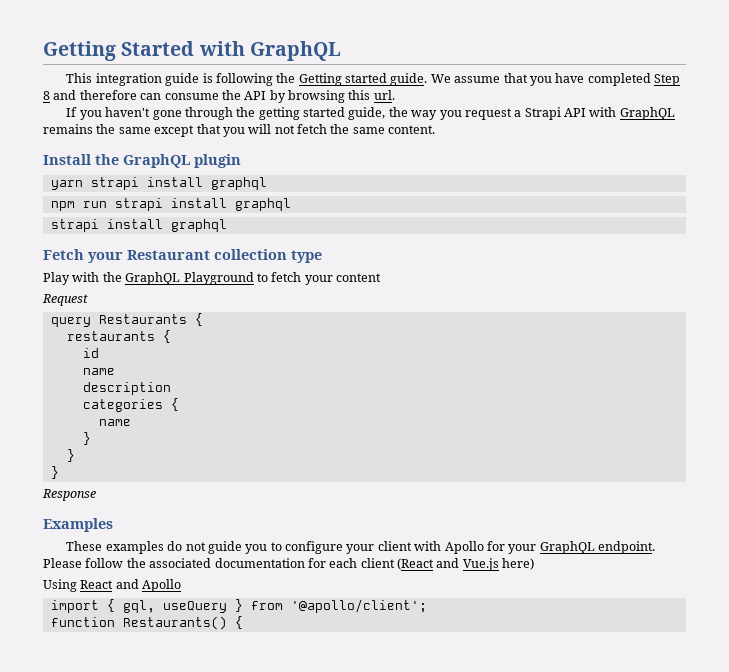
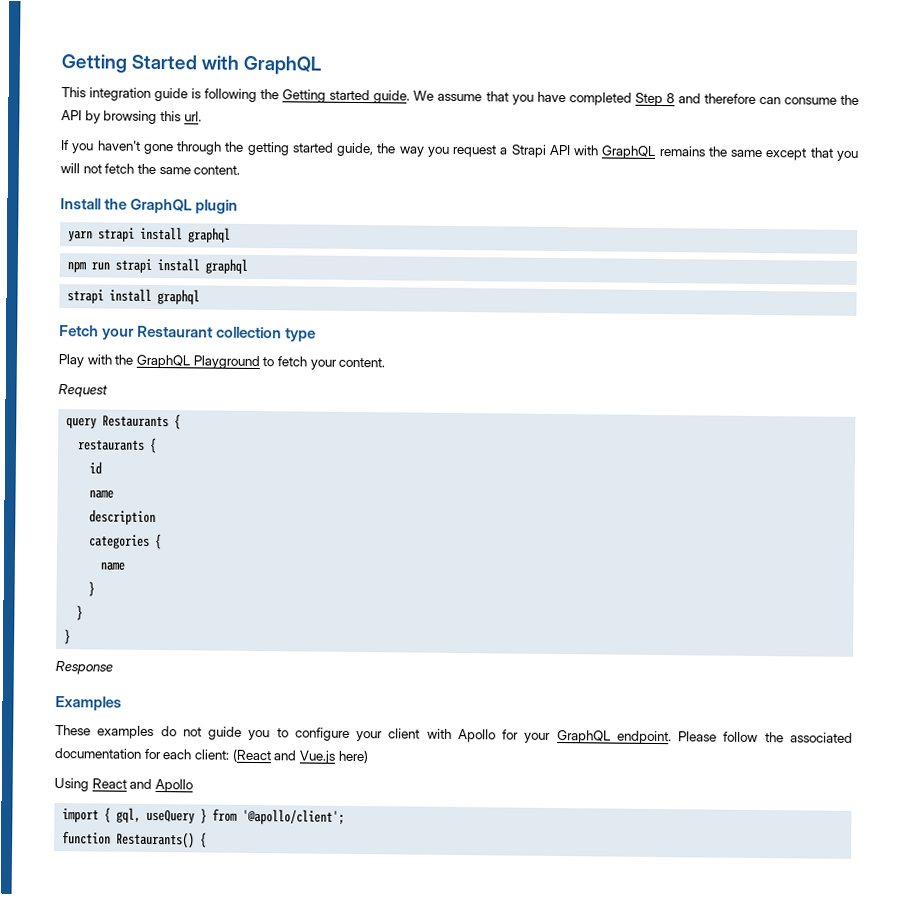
- Play with the GraphQL Playground to fetch your content
+ Play with the GraphQL Playground to fetch your content.
- Please follow the associated documentation for each client (React and Vue.js here)
+ Please follow the associated documentation for each client: (React and Vue.js here)

